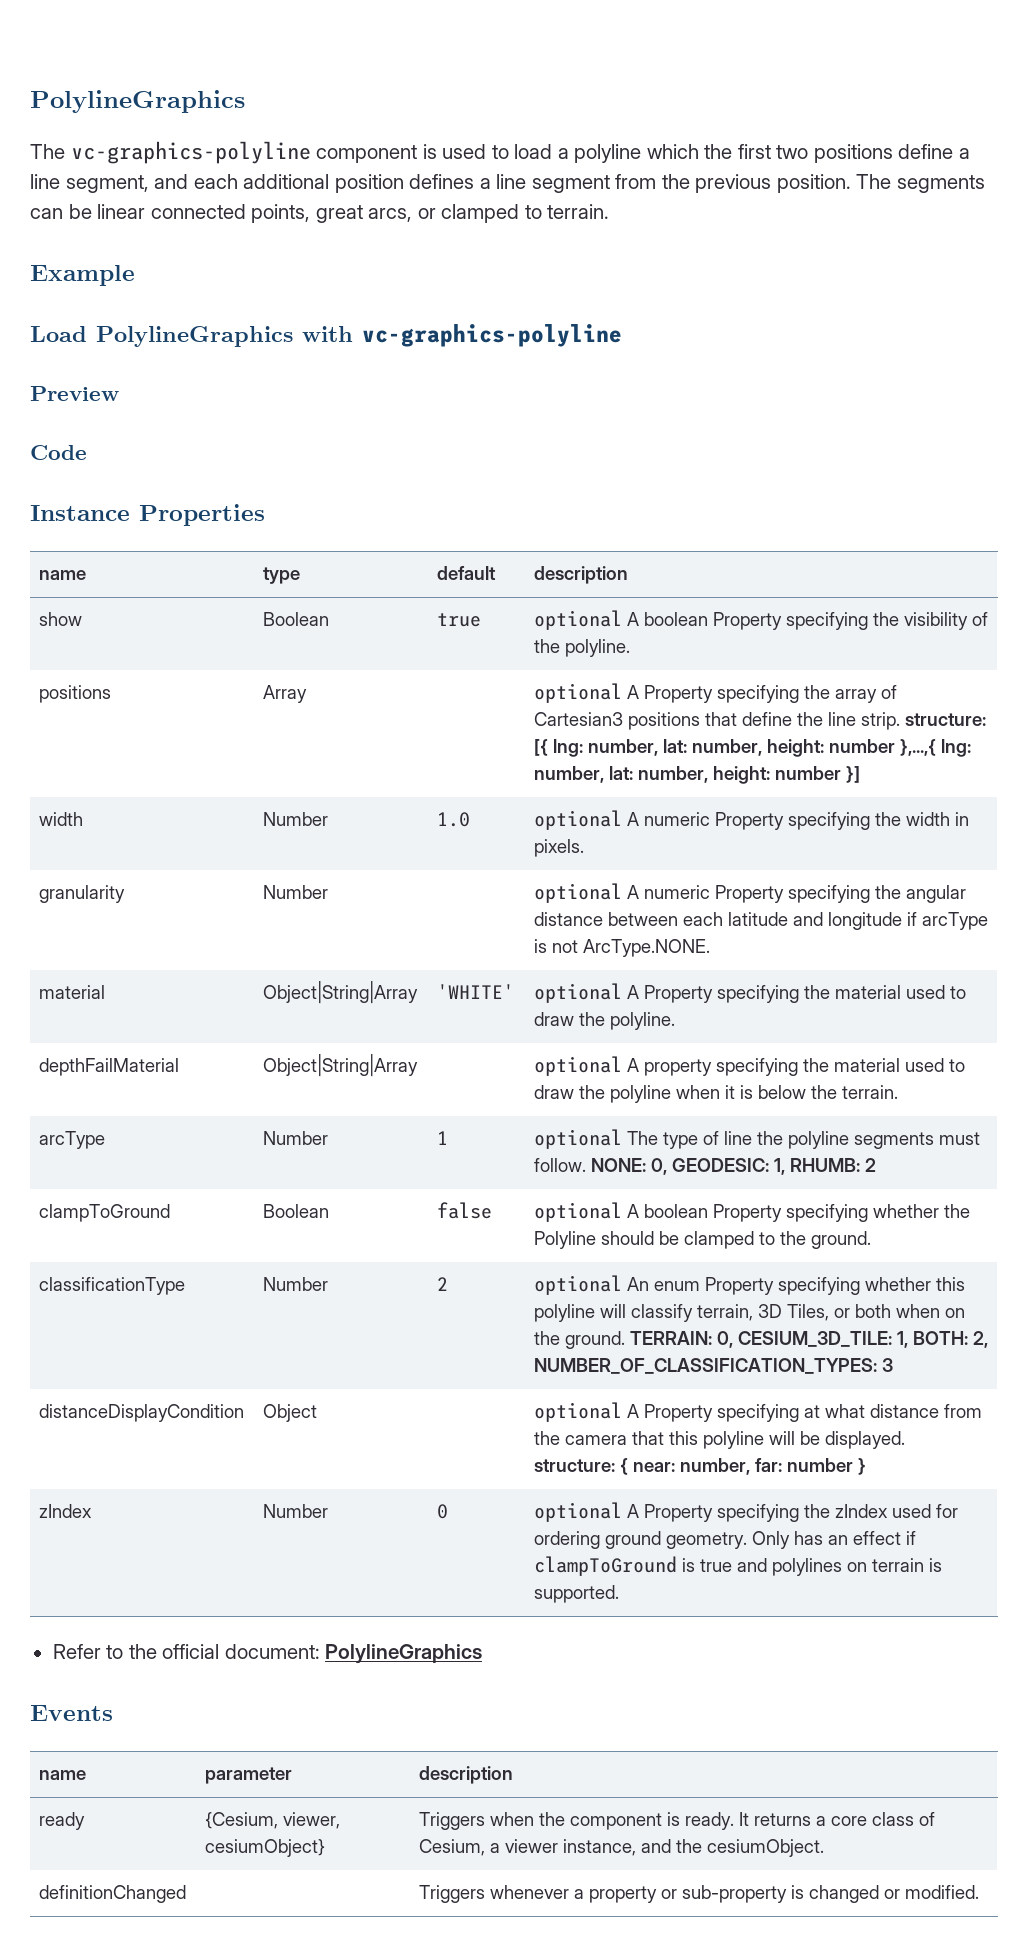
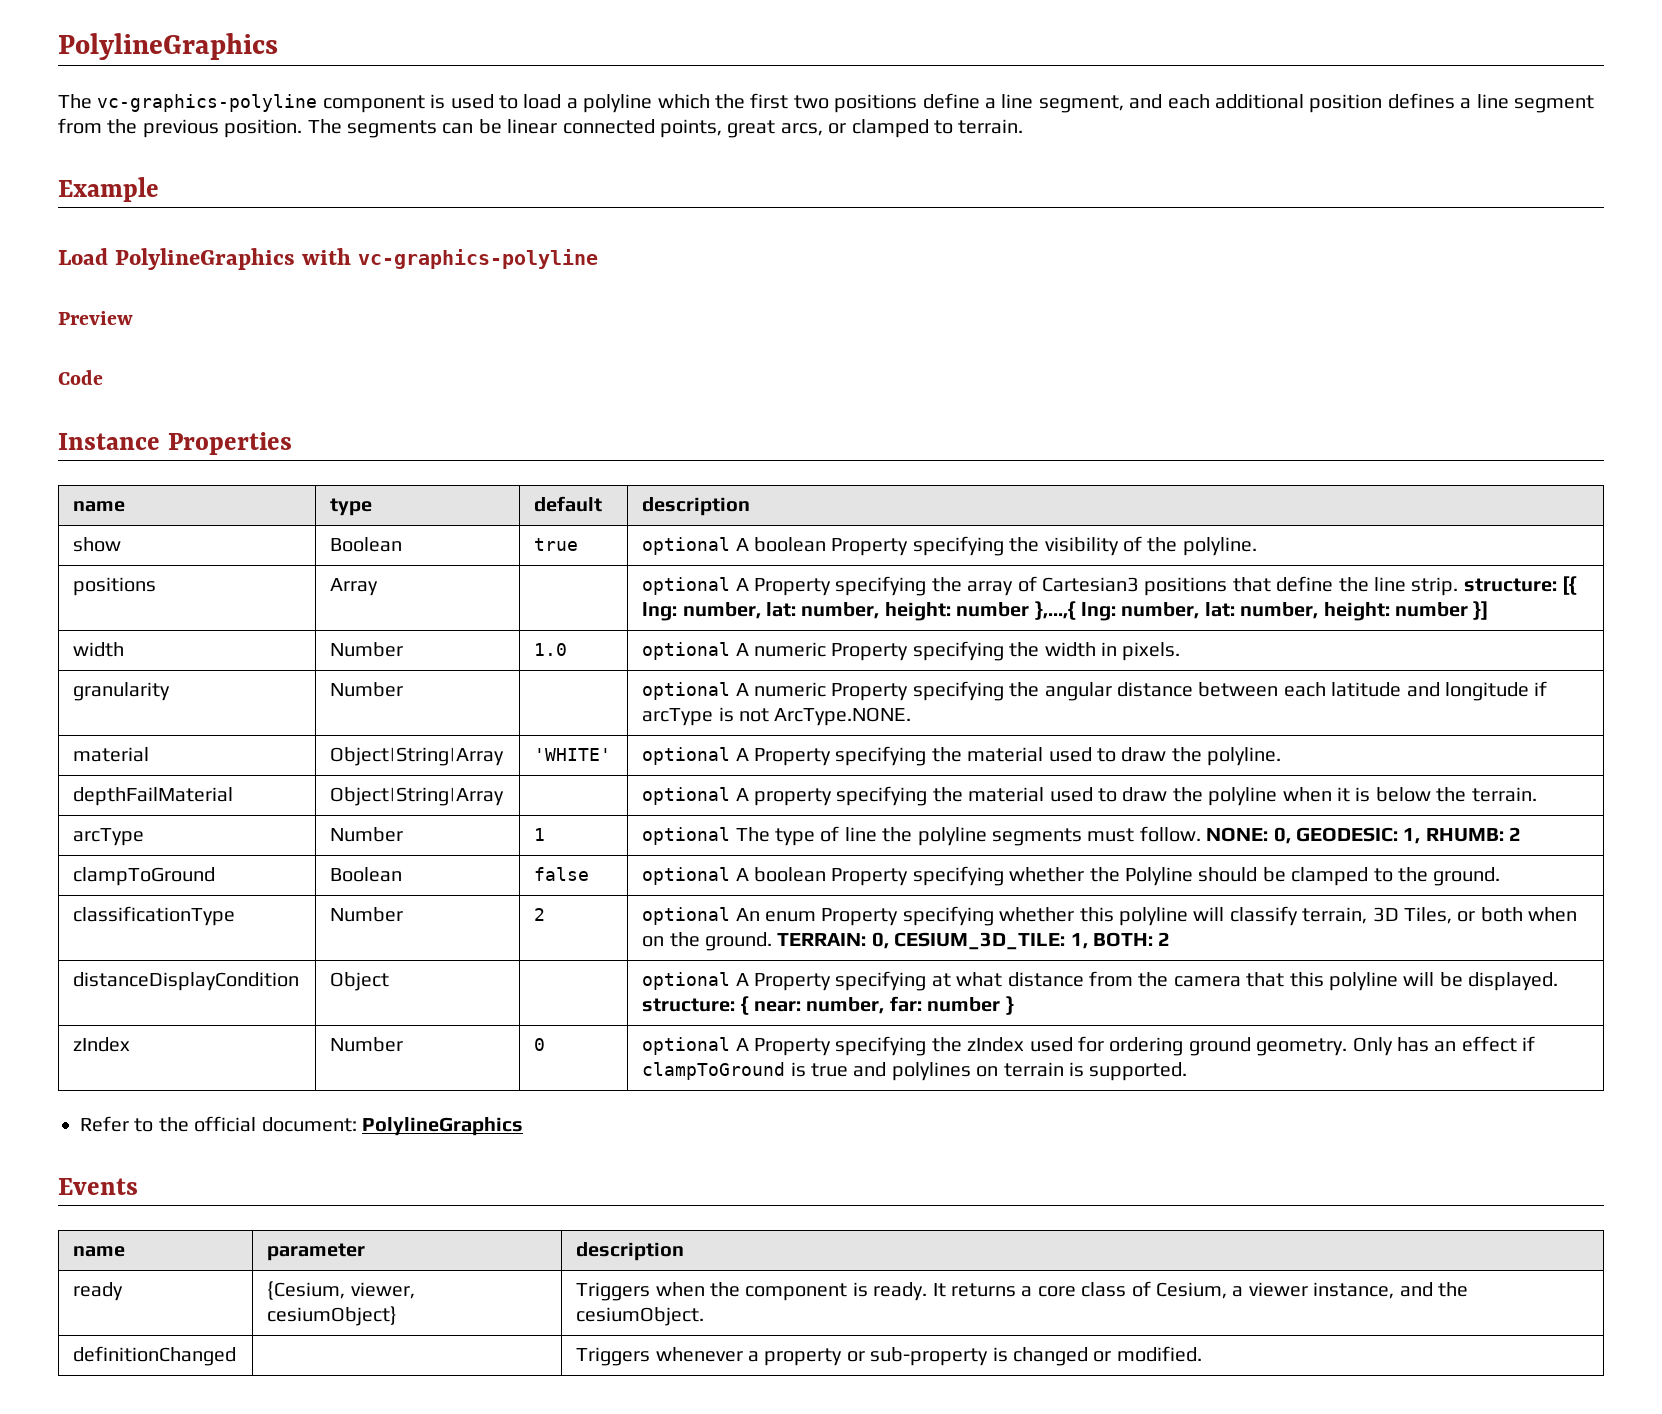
- classificationType | Number | 2 | optional An enum Property specifying whether this polyline will classify terrain, 3D Tiles, or both when on the ground. TERRAIN: 0, CESIUM_3D_TILE: 1, BOTH: 2, NUMBER_OF_CLASSIFICATION_TYPES: 3
+ classificationType | Number | 2 | optional An enum Property specifying whether this polyline will classify terrain, 3D Tiles, or both when on the ground. TERRAIN: 0, CESIUM_3D_TILE: 1, BOTH: 2

